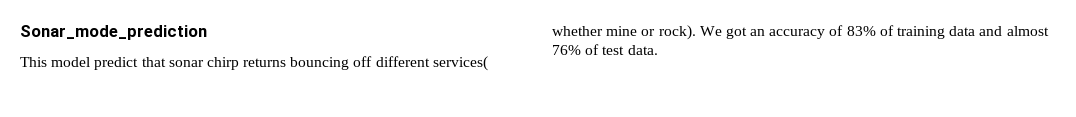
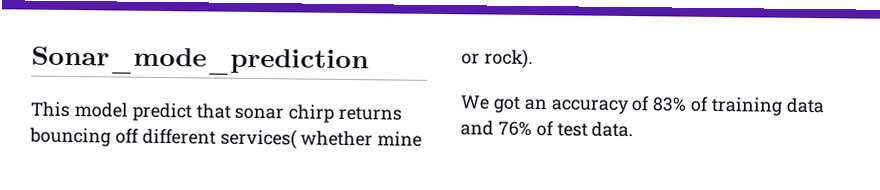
- This model predict that sonar chirp returns bouncing off different services( whether mine or rock). We got an accuracy of 83% of training data and almost 76% of test data.
+ This model predict that sonar chirp returns bouncing off different services( whether mine or rock).
+ We got an accuracy of 83% of training data and 76% of test data.

